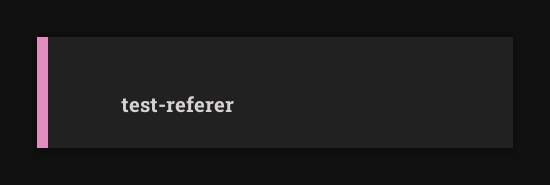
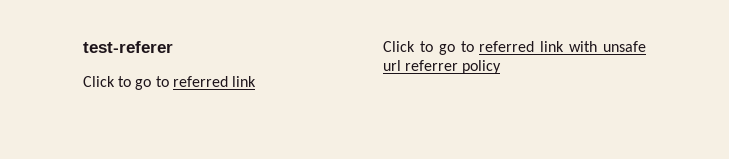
  test-referer
+ Click to go to referred link
+ Click to go to referred link with unsafe url referrer policy

